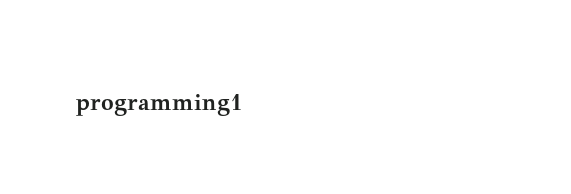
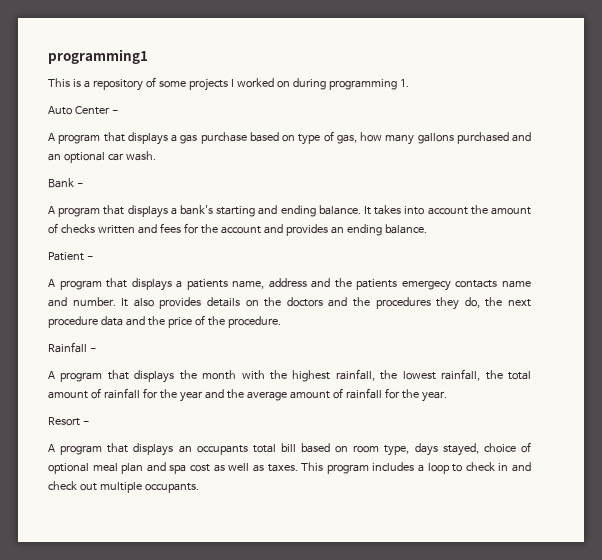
+ This is a repository of some projects I worked on during programming 1.
+ Auto Center -
+ A program that displays a gas purchase based on type of gas, how many gallons purchased and an optional car wash.
+ Bank -
+ A program that displays a bank's starting and ending balance. It takes into account the amount of checks written and fees for the account and provides an ending balance.
+ Patient -
+ A program that displays a patients name, address and the patients emergecy contacts name and number. It also provides details on the doctors and the procedures they do, the next procedure data and the price of the procedure.
+ Rainfall -
+ A program that displays the month with the highest rainfall, the lowest rainfall, the total amount of rainfall for the year and the average amount of rainfall for the year.
+ Resort -
+ A program that displays an occupants total bill based on room type, days stayed, choice of optional meal plan and spa cost as well as taxes. This program includes a loop to check in and check out multiple occupants.

